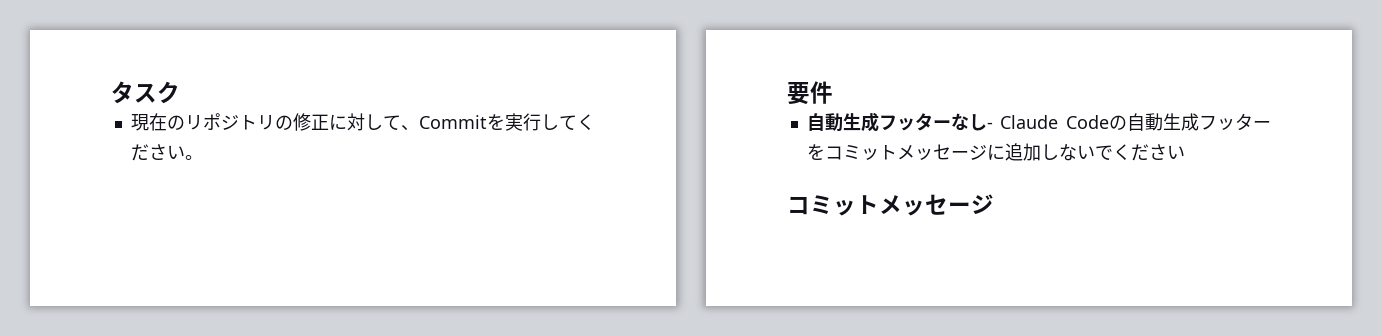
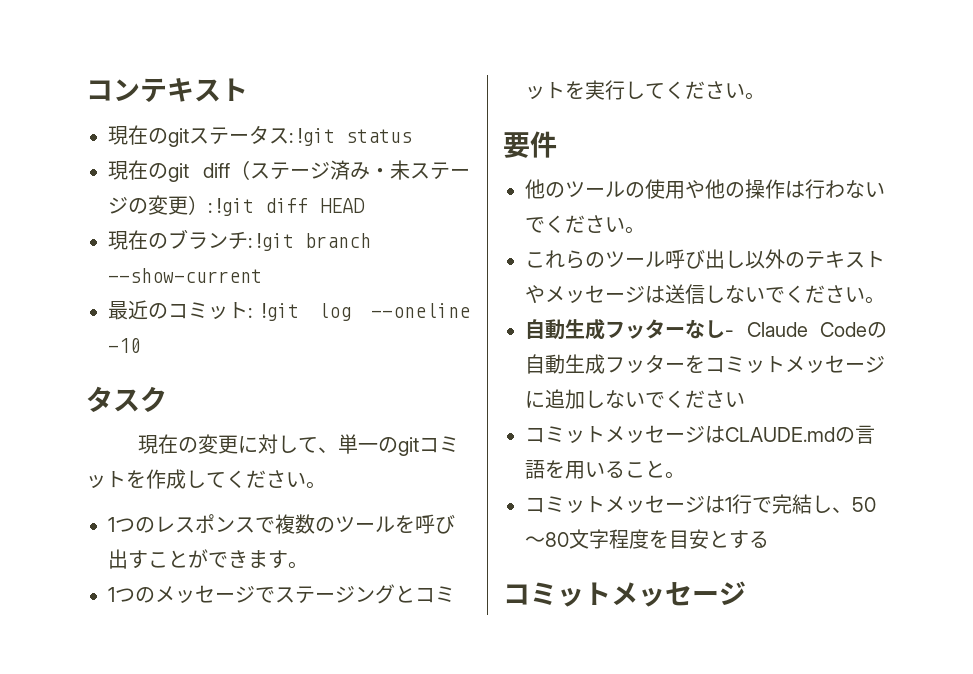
+ コンテキスト
+ 現在のgitステータス: !git status
+ 現在のgit diff（ステージ済み・未ステージの変更）: !git diff HEAD
+ 現在のブランチ: !git branch --show-current
+ 最近のコミット: !git log --oneline -10
  タスク
- 現在のリポジトリの修正に対して、Commitを実行してください。
+ 現在の変更に対して、単一のgitコミットを作成してください。
+ 1つのレスポンスで複数のツールを呼び出すことができます。
+ 1つのメッセージでステージングとコミットを実行してください。
+ 他のツールの使用や他の操作は行わないでください。
+ これらのツール呼び出し以外のテキストやメッセージは送信しないでください。
+ コミットメッセージはCLAUDE.mdの言語を用いること。
+ コミットメッセージは1行で完結し、50〜80文字程度を目安とする

